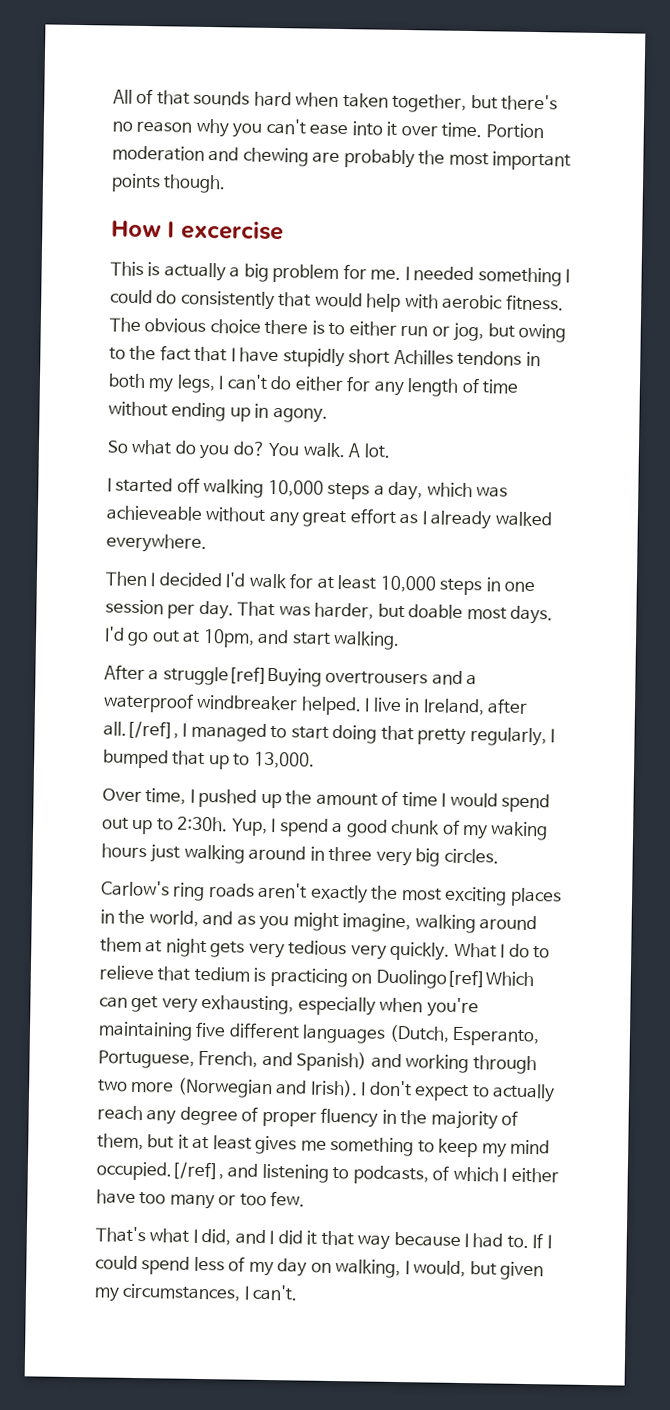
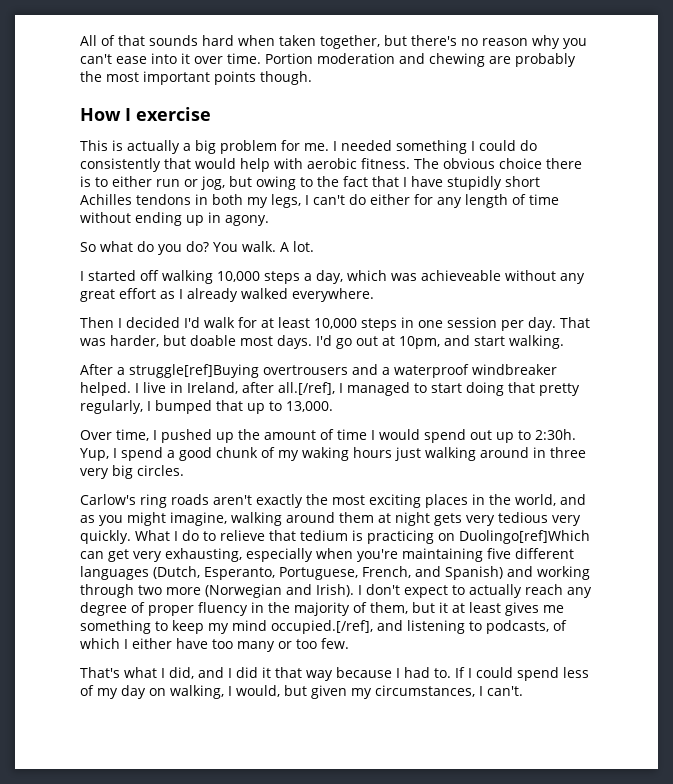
- How I excercise
+ How I exercise

